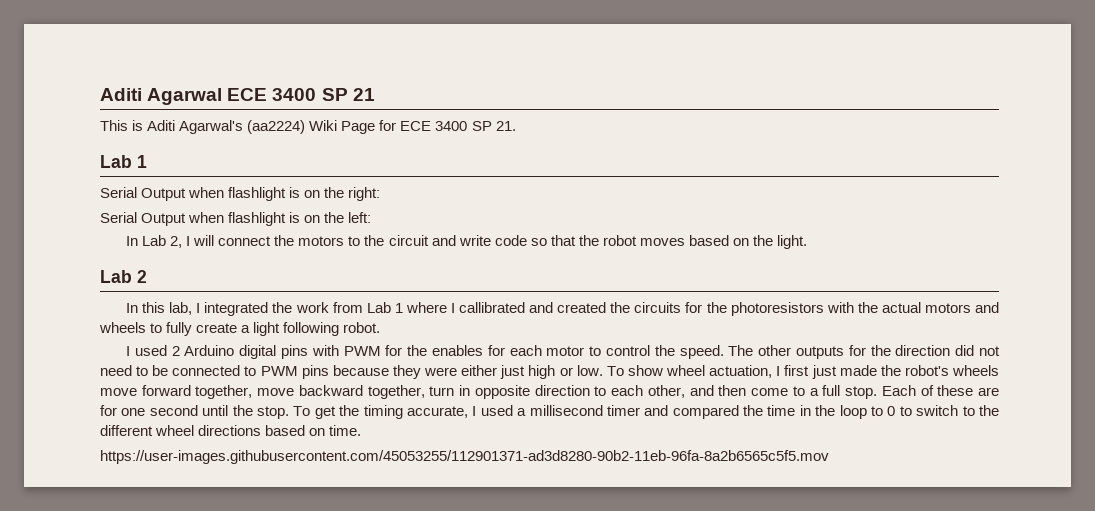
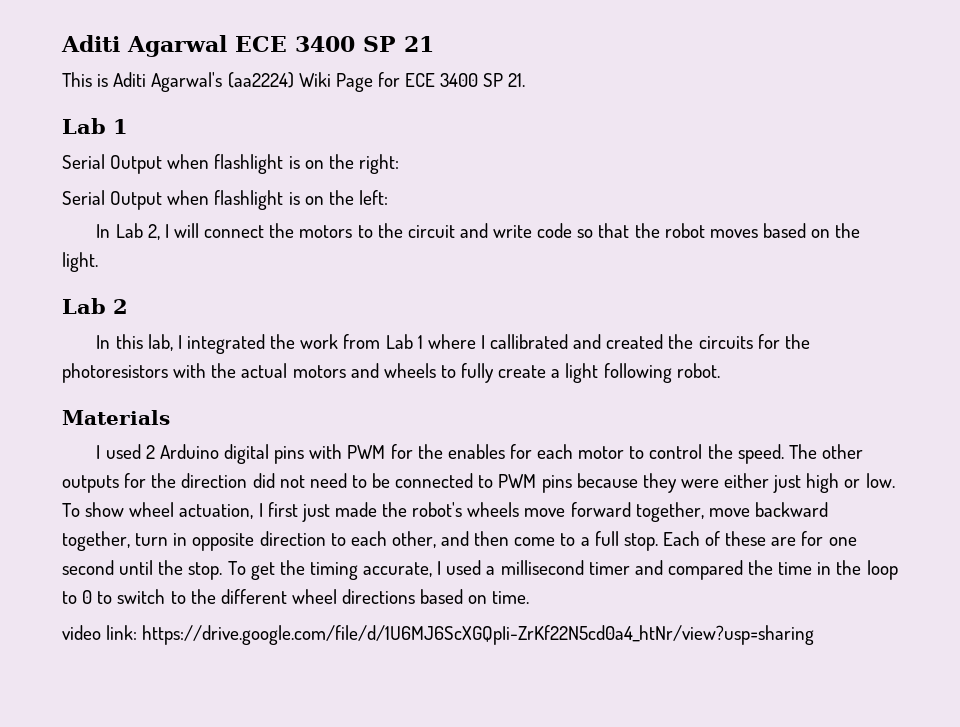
+ Materials
- https://user-images.githubusercontent.com/45053255/112901371-ad3d8280-90b2-11eb-96fa-8a2b6565c5f5.mov
+ video link: https://drive.google.com/file/d/1U6MJ6ScXGQpIi-ZrKf22N5cd0a4_htNr/view?usp=sharing

